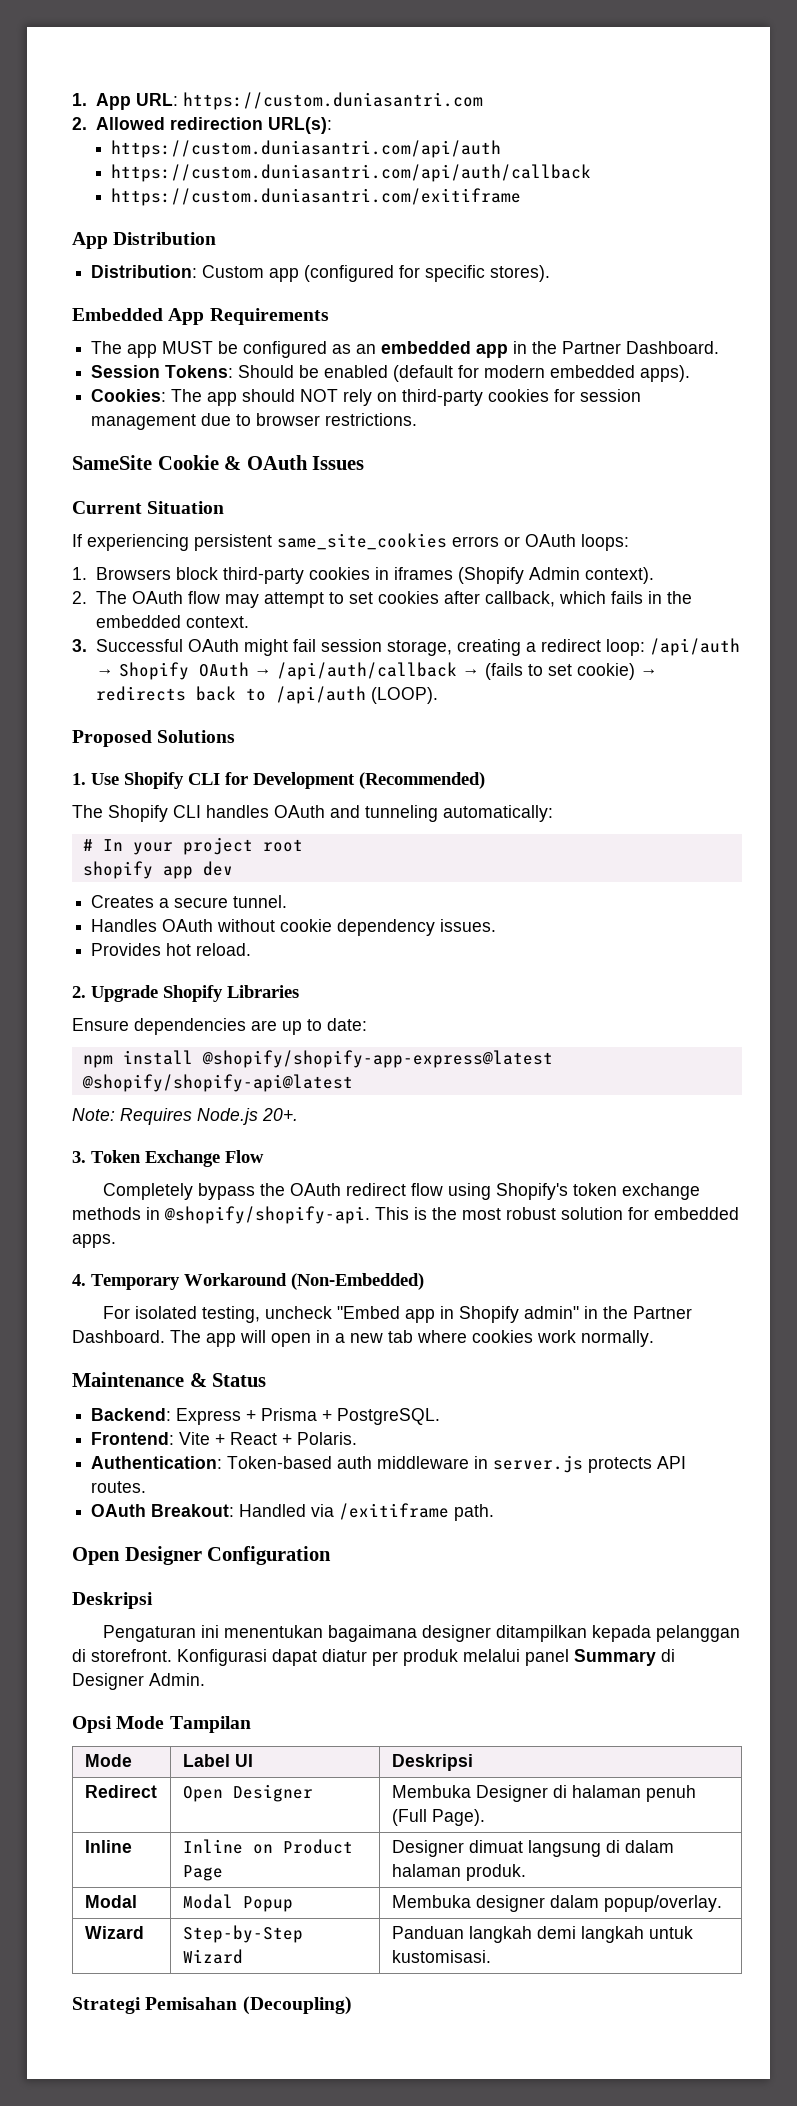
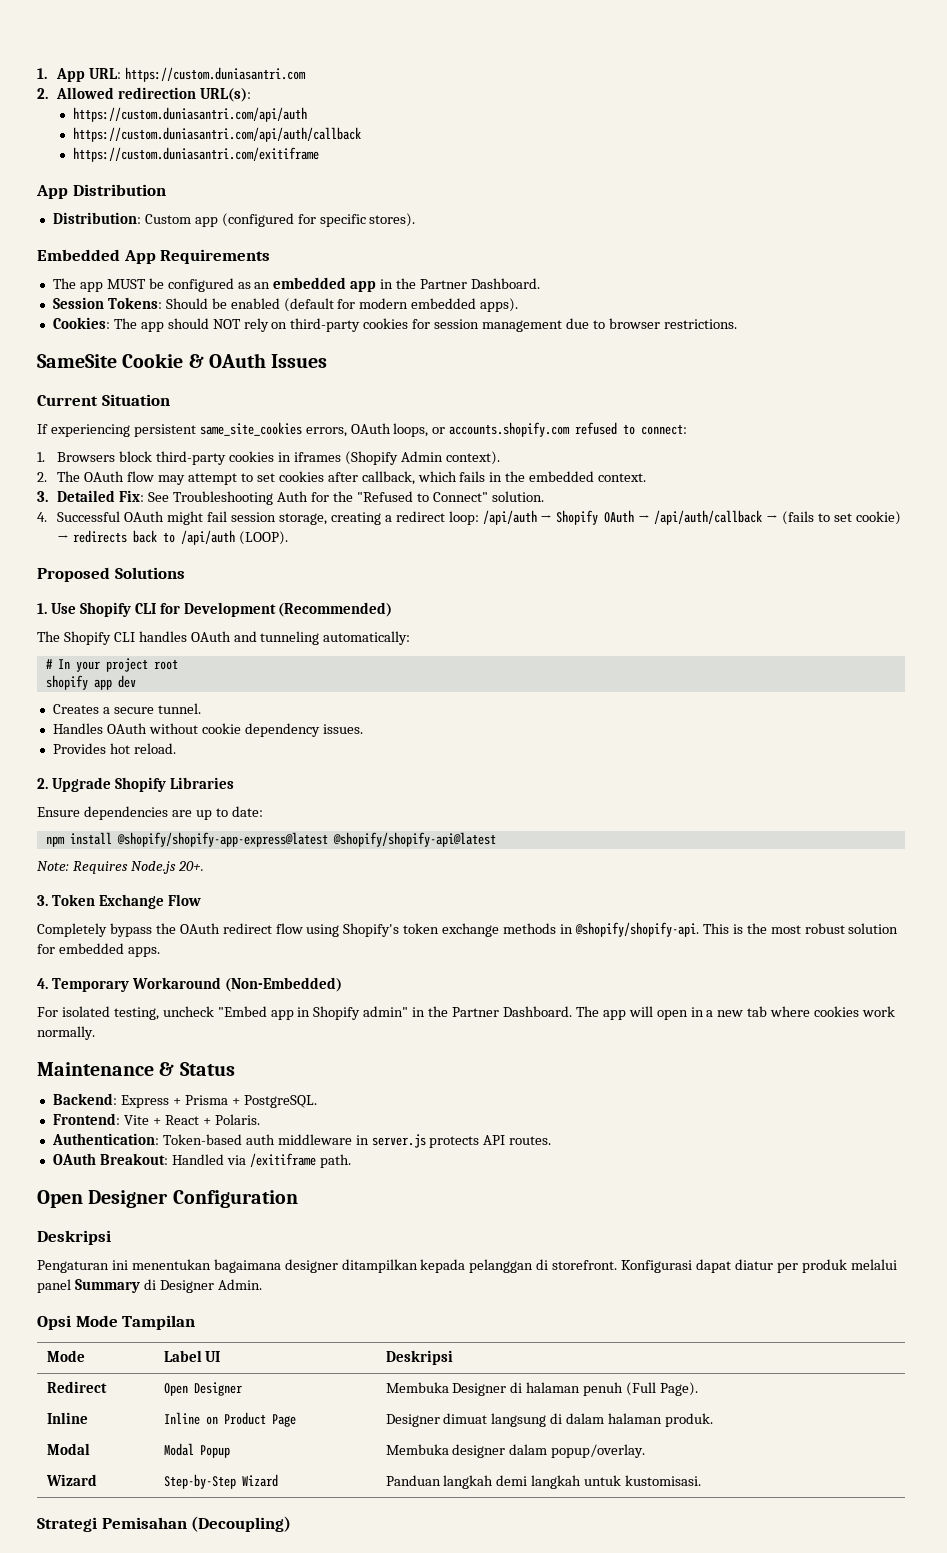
- If experiencing persistent same_site_cookies errors or OAuth loops:
+ If experiencing persistent same_site_cookies errors, OAuth loops, or accounts.shopify.com refused to connect:
- 3. Successful OAuth might fail session storage, creating a redirect loop: /api/auth → Shopify OAuth → /api/auth/callback → (fails to set cookie) → redirects back to /api/auth (LOOP).
+ 3. Detailed Fix: See Troubleshooting Auth for the "Refused to Connect" solution.
+ 4. Successful OAuth might fail session storage, creating a redirect loop: /api/auth → Shopify OAuth → /api/auth/callback → (fails to set cookie) → redirects back to /api/auth (LOOP).

